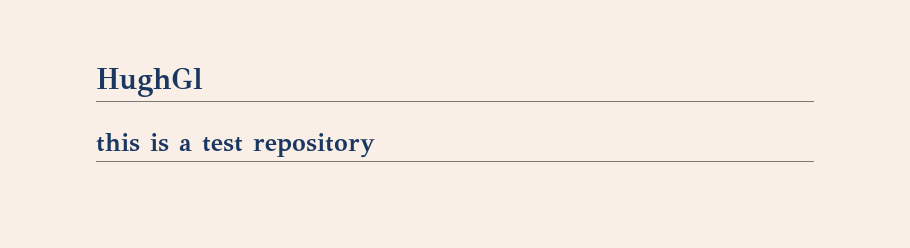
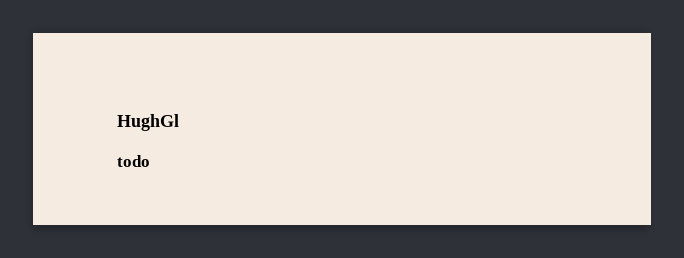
- this is a test repository
+ todo

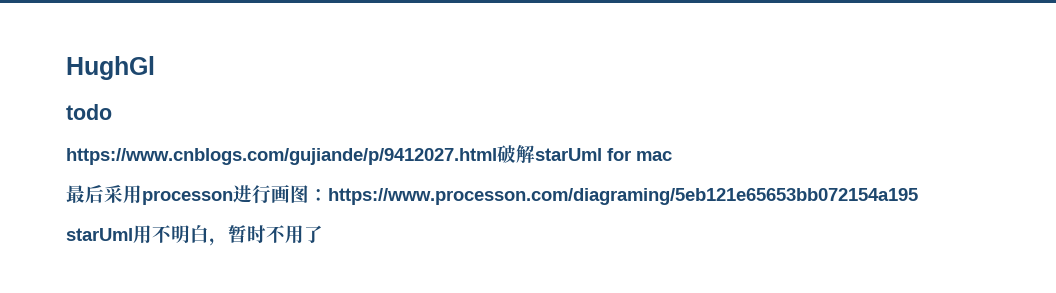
+ https://www.cnblogs.com/gujiande/p/9412027.html破解starUml for mac
+ 最后采用processon进行画图：https://www.processon.com/diagraming/5eb121e65653bb072154a195
+ starUml用不明白，暂时不用了

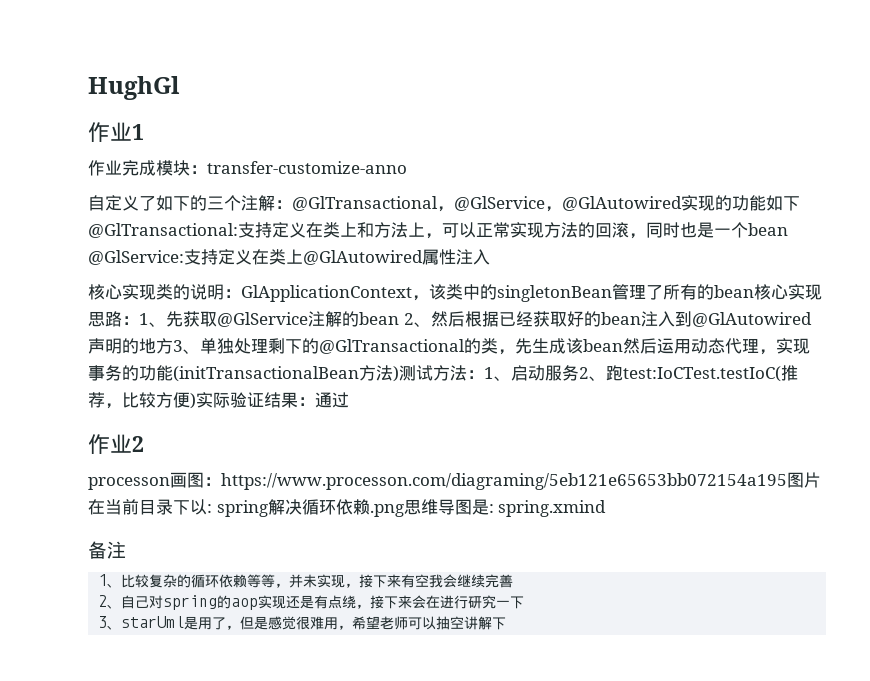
- todo
- https://www.cnblogs.com/gujiande/p/9412027.html破解starUml for mac
- 最后采用processon进行画图：https://www.processon.com/diagraming/5eb121e65653bb072154a195
- starUml用不明白，暂时不用了
+ 作业1
+ 作业完成模块：transfer-customize-anno
+ 自定义了如下的三个注解：@GlTransactional，@GlService，@GlAutowired实现的功能如下@GlTransactional:支持定义在类上和方法上，可以正常实现方法的回滚，同时也是一个bean @GlService:支持定义在类上@GlAutowired属性注入
+ 核心实现类的说明：GlApplicationContext，该类中的singletonBean管理了所有的bean核心实现思路：1、先获取@GlService注解的bean 2、然后根据已经获取好的bean注入到@GlAutowired声明的地方3、单独处理剩下的@GlTransactional的类，先生成该bean然后运用动态代理，实现事务的功能(initTransactionalBean方法)测试方法：1、启动服务2、跑test:IoCTest.testIoC(推荐，比较方便)实际验证结果：通过
+ 作业2
+ processon画图：https://www.processon.com/diagraming/5eb121e65653bb072154a195图片在当前目录下以: spring解决循环依赖.png思维导图是: spring.xmind
+ 备注
+ 1、比较复杂的循环依赖等等，并未实现，接下来有空我会继续完善
+ 2、自己对spring的aop实现还是有点绕，接下来会在进行研究一下
+ 3、starUml是用了，但是感觉很难用，希望老师可以抽空讲解下

